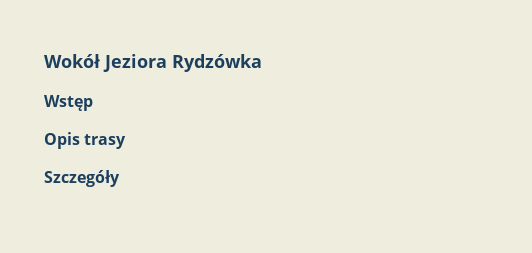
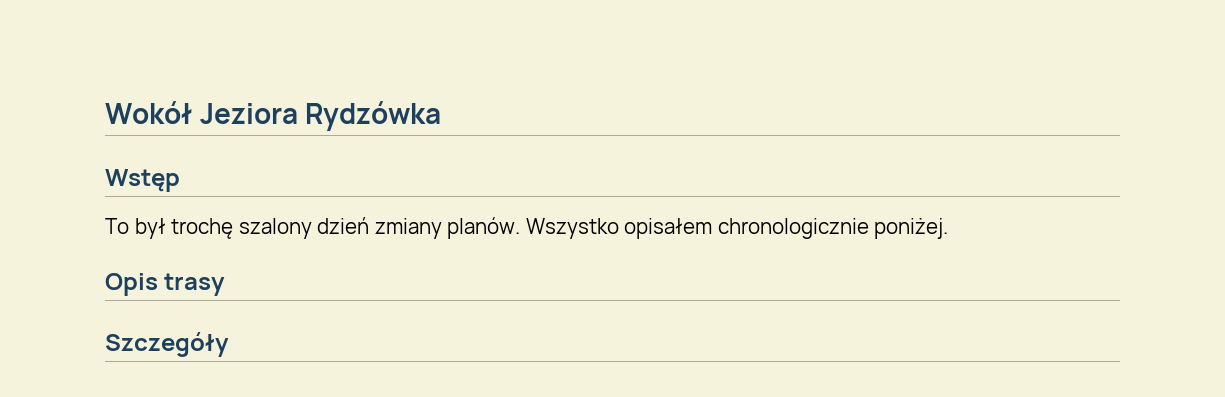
+ To był trochę szalony dzień zmiany planów. Wszystko opisałem chronologicznie poniżej.

